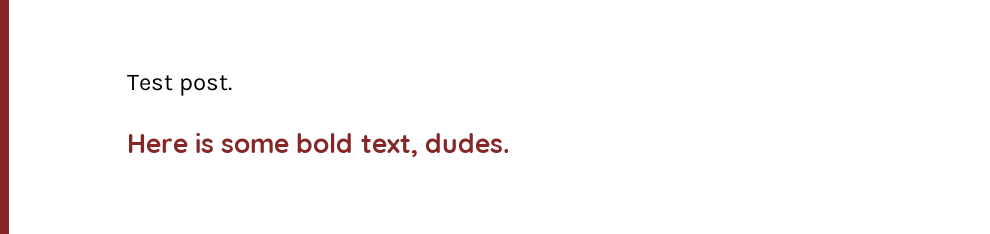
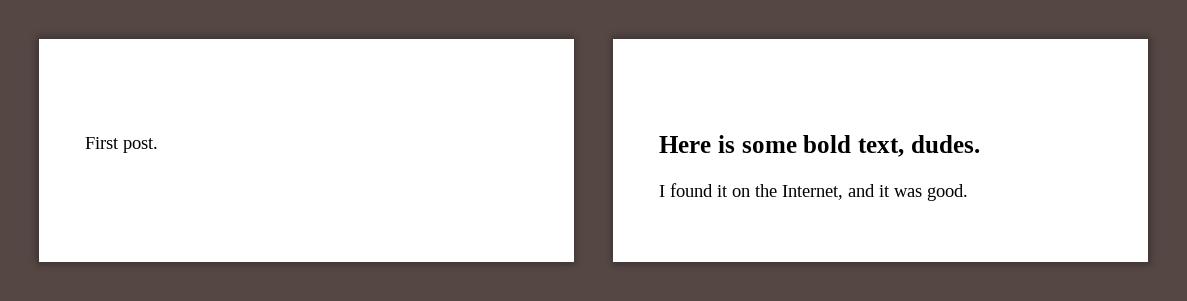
- Test post.
+ First post.
+ I found it on the Internet, and it was good.

